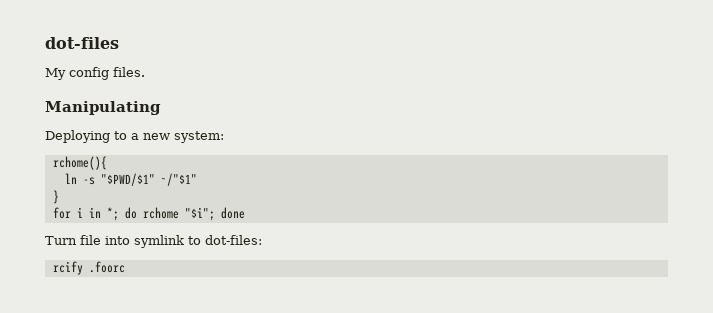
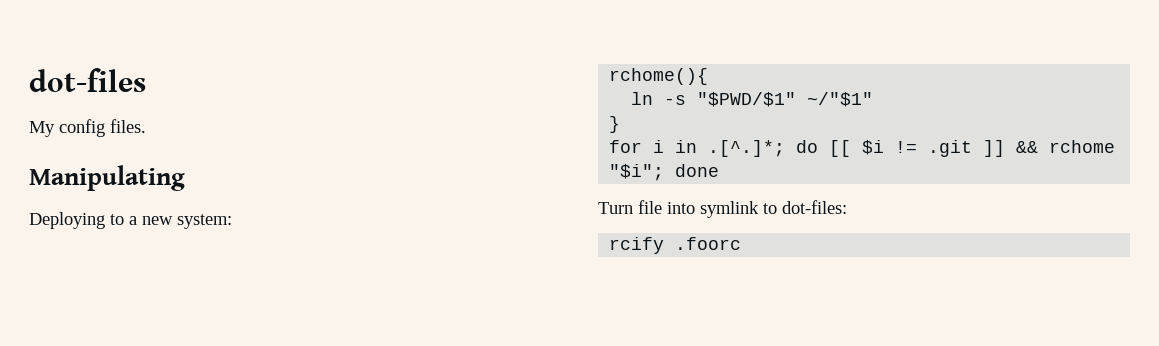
- for i in *; do rchome "$i"; done
+ for i in .[^.]*; do [[ $i != .git ]] && rchome "$i"; done

